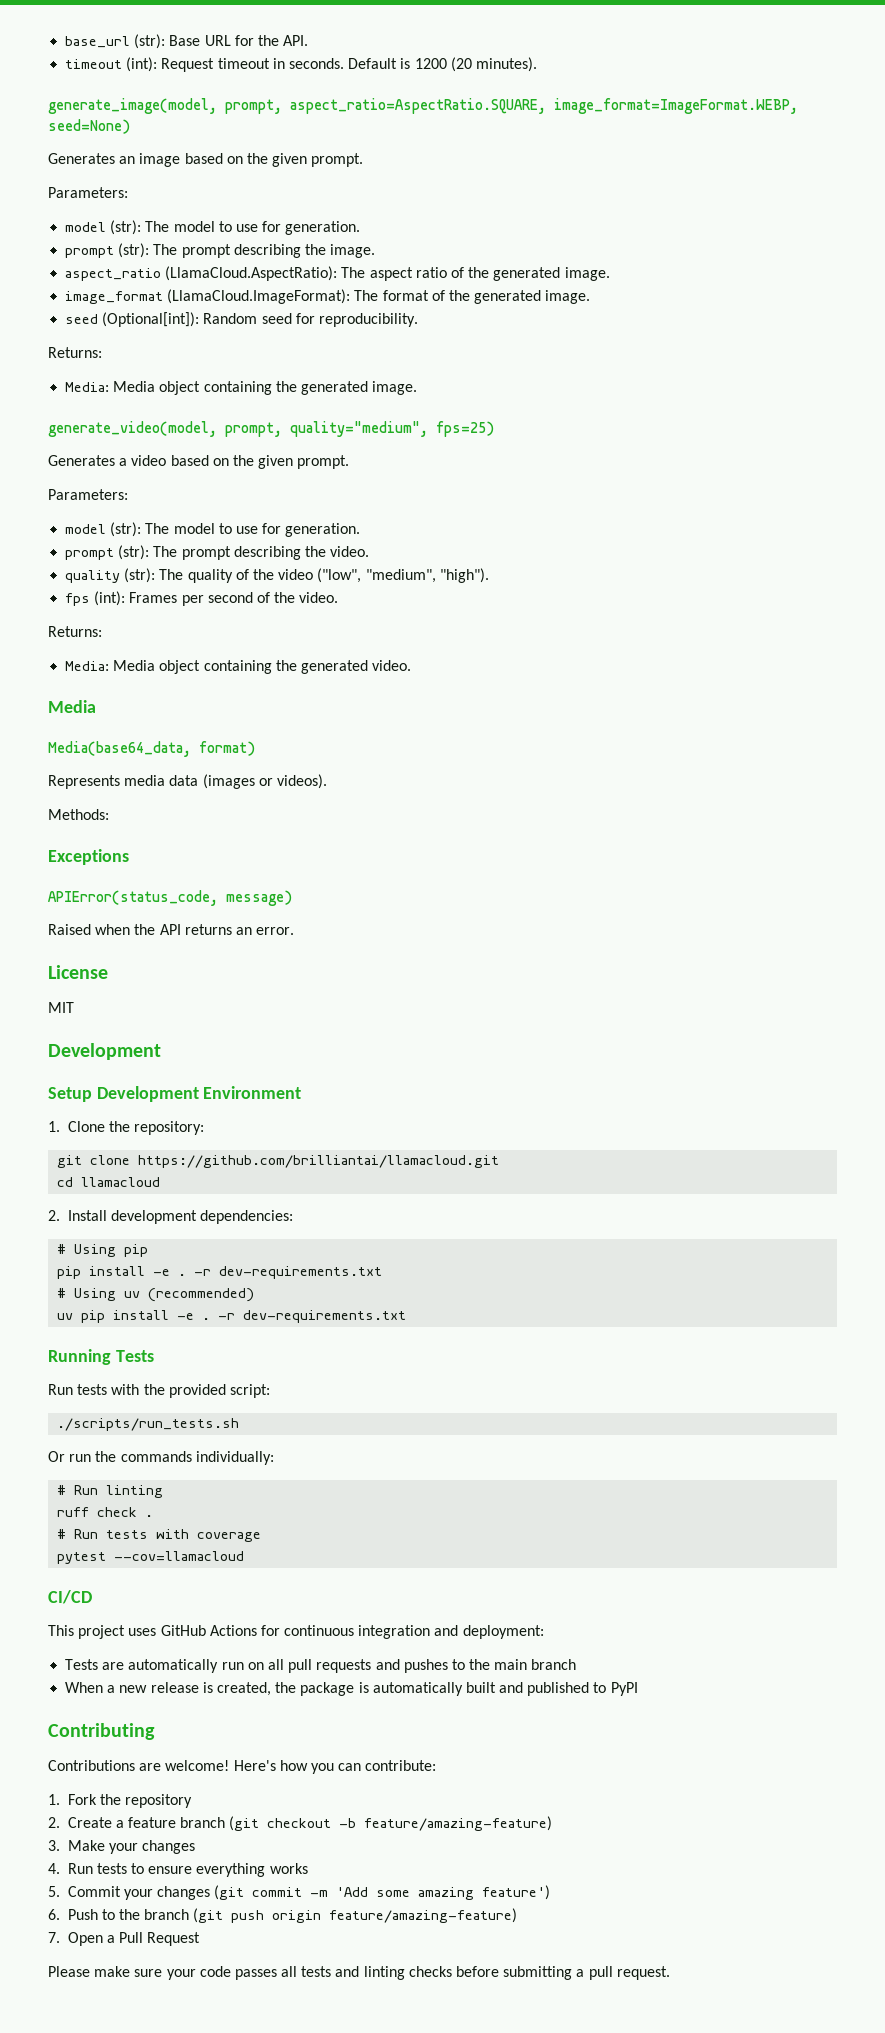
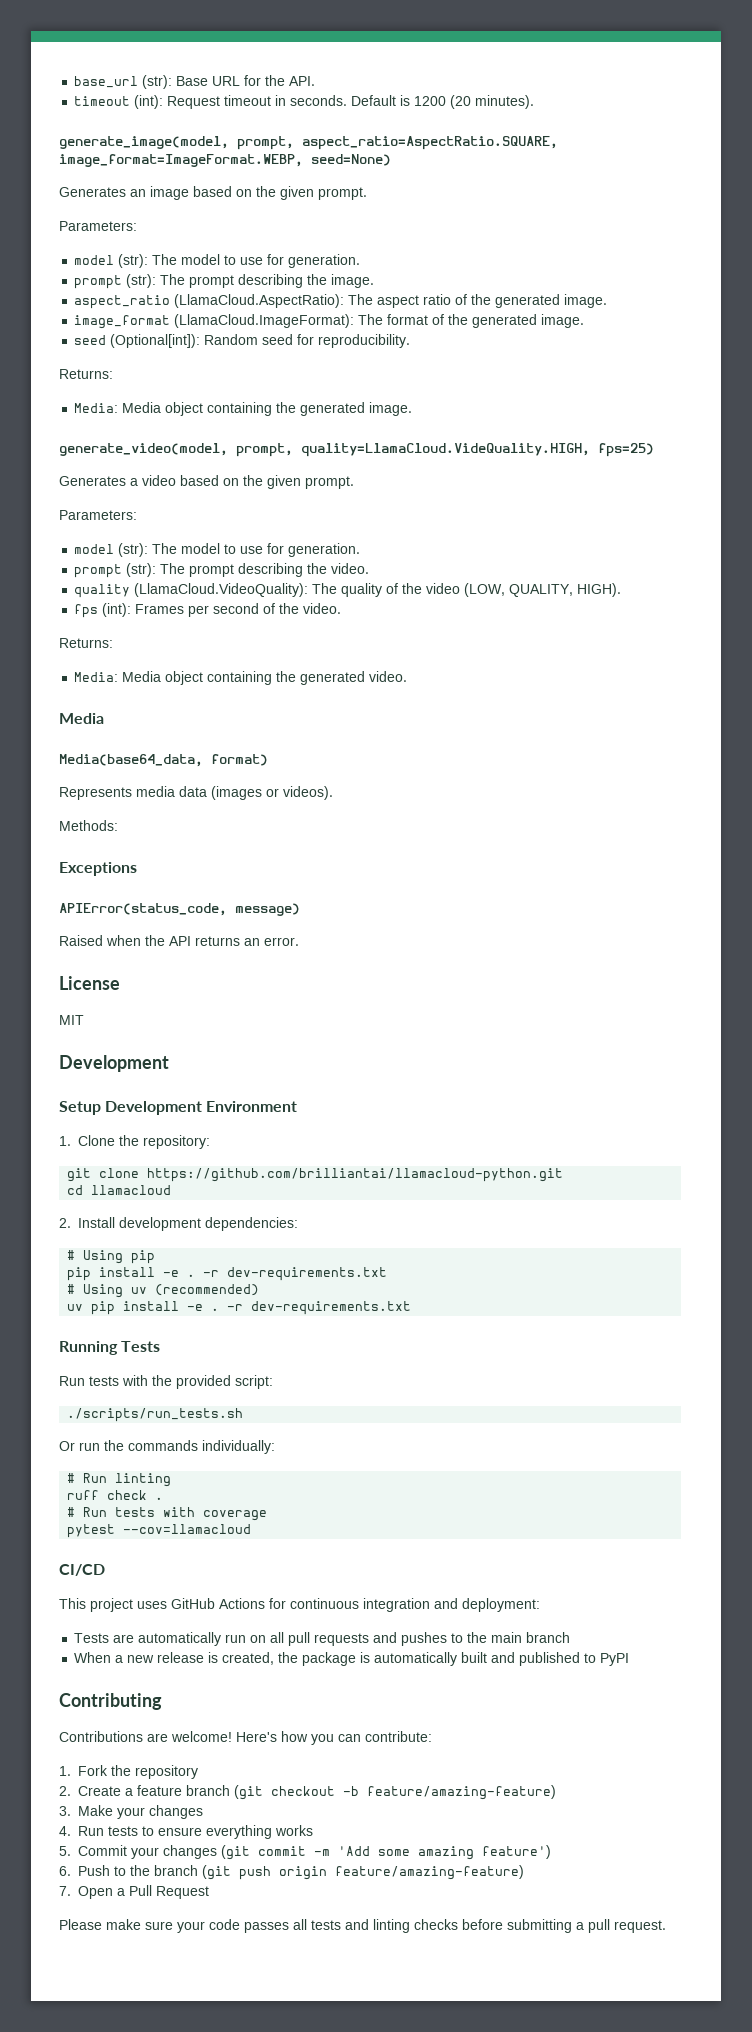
- generate_video(model, prompt, quality="medium", fps=25)
+ generate_video(model, prompt, quality=LlamaCloud.VideQuality.HIGH, fps=25)
- quality (str): The quality of the video ("low", "medium", "high").
+ quality (LlamaCloud.VideoQuality): The quality of the video (LOW, QUALITY, HIGH).
- git clone https://github.com/brilliantai/llamacloud.git
+ git clone https://github.com/brilliantai/llamacloud-python.git

